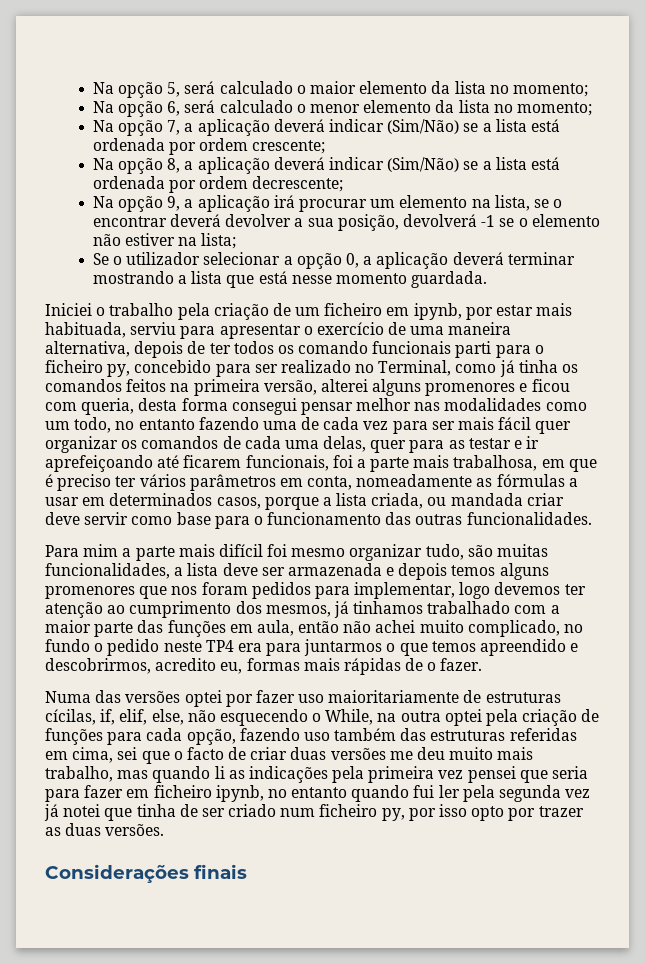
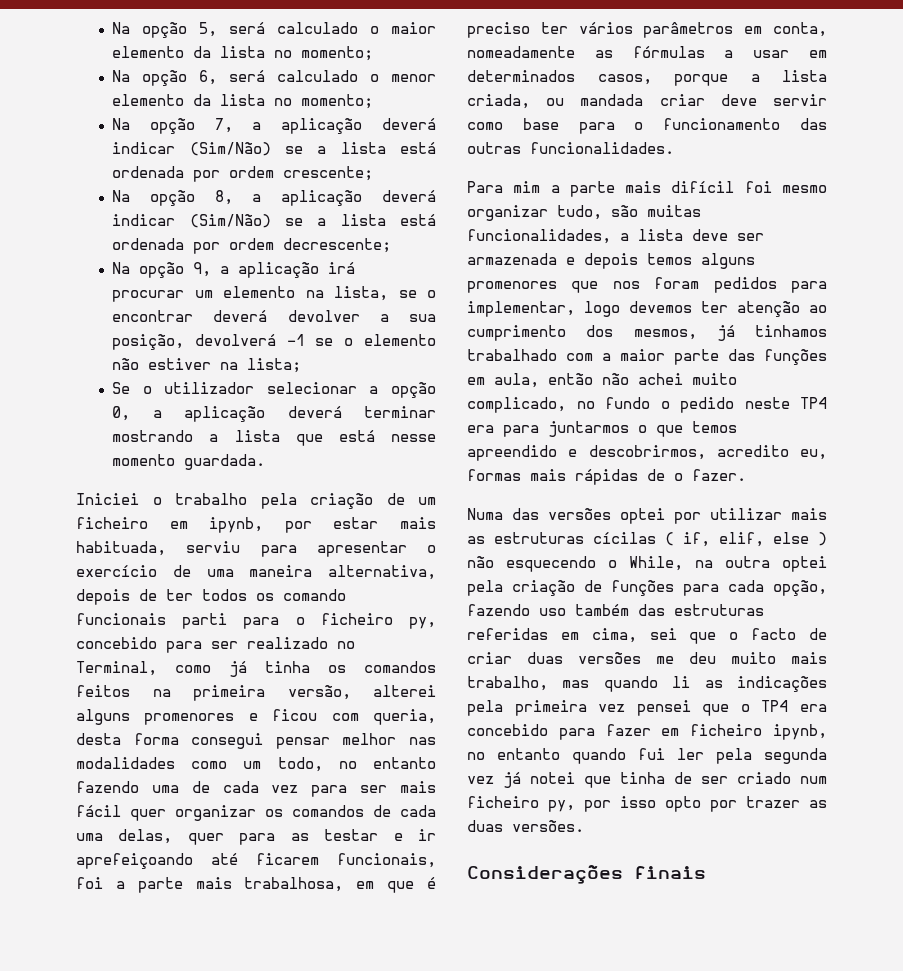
- Numa das versões optei por fazer uso maioritariamente de estruturas cícilas, if, elif, else, não esquecendo o While, na outra optei pela criação de funções para cada opção, fazendo uso também das estruturas referidas em cima, sei que o facto de criar duas versões me deu muito mais trabalho, mas quando li as indicações pela primeira vez pensei que seria para fazer em ficheiro ipynb, no entanto quando fui ler pela segunda vez já notei que tinha de ser criado num ficheiro py, por isso opto por trazer as duas versões.
+ Numa das versões optei por utilizar mais as estruturas cícilas ( if, elif, else ) não esquecendo o While, na outra optei pela criação de funções para cada opção, fazendo uso também das estruturas referidas em cima, sei que o facto de criar duas versões me deu muito mais trabalho, mas quando li as indicações pela primeira vez pensei que o TP4 era concebido para fazer em ficheiro ipynb, no entanto quando fui ler pela segunda vez já notei que tinha de ser criado num ficheiro py, por isso opto por trazer as duas versões.

